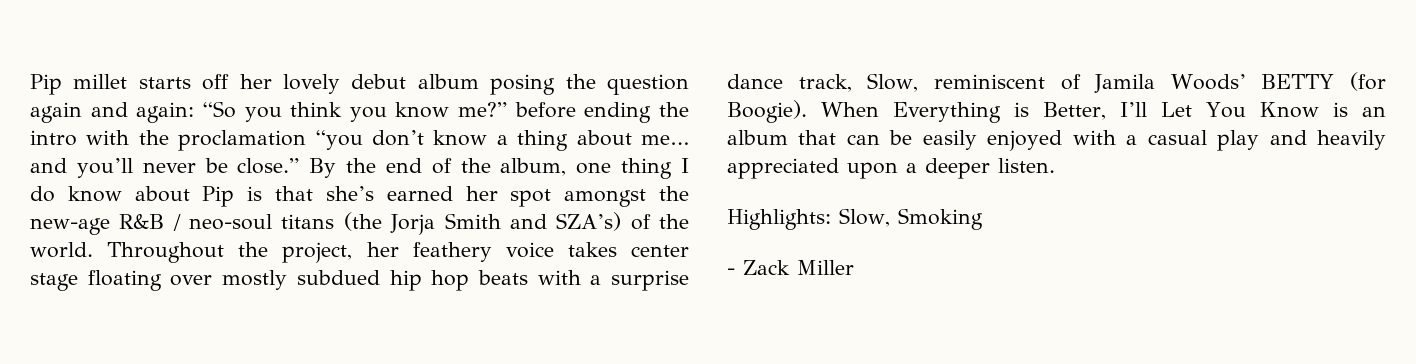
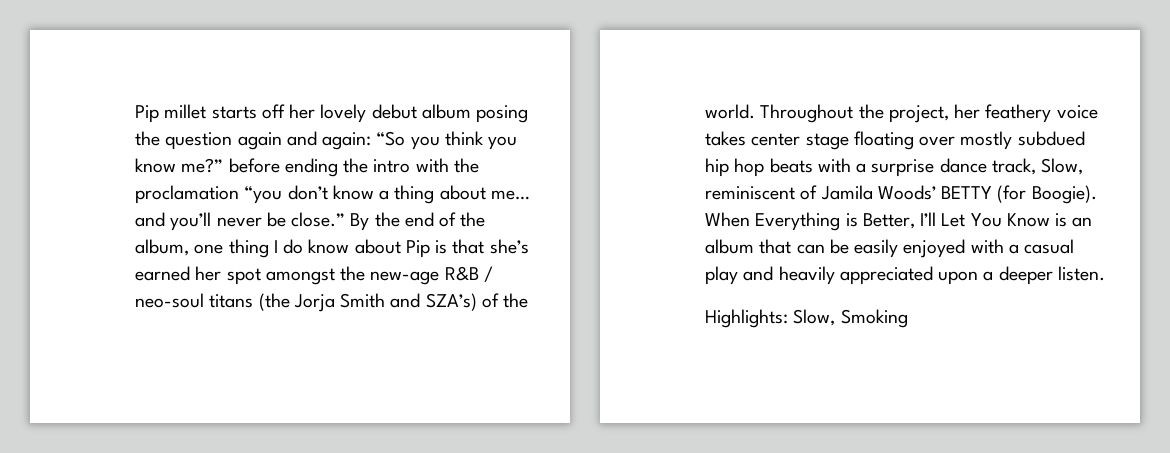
- - Zack Miller

